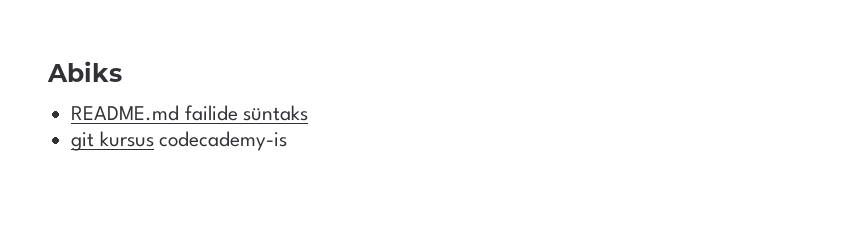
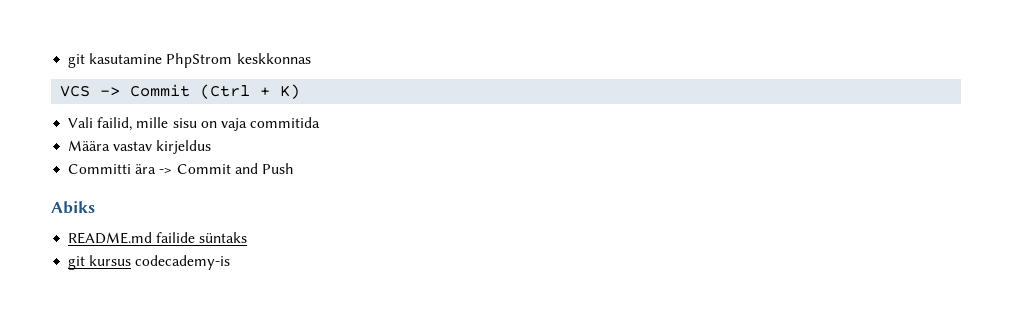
+ git kasutamine PhpStrom keskkonnas
+ VCS -> Commit (Ctrl + K)
+ Vali failid, mille sisu on vaja commitida
+ Määra vastav kirjeldus
+ Committi ära -> Commit and Push

